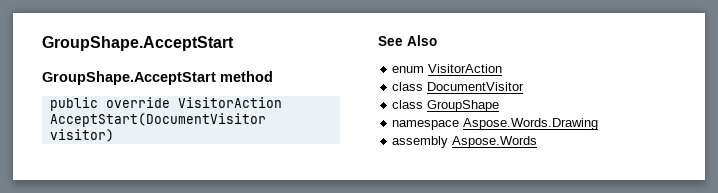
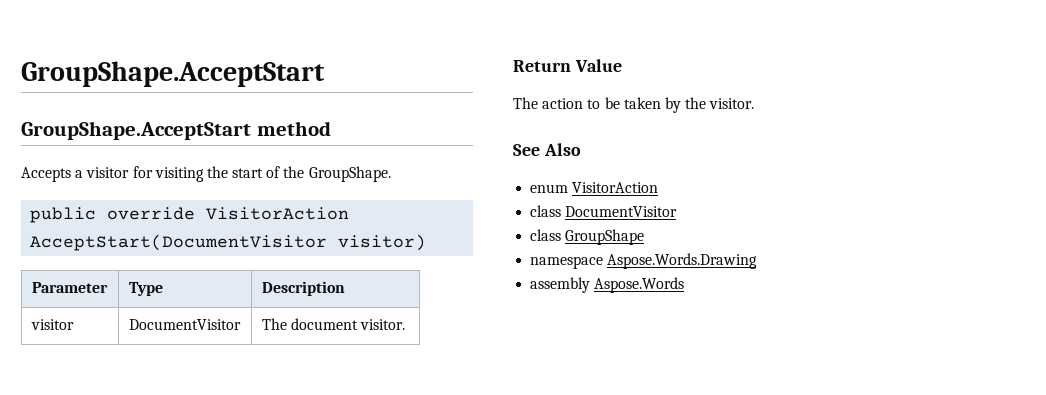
+ Accepts a visitor for visiting the start of the GroupShape.
+ Parameter | Type | Description
+ visitor | DocumentVisitor | The document visitor.
+ Return Value
+ The action to be taken by the visitor.

